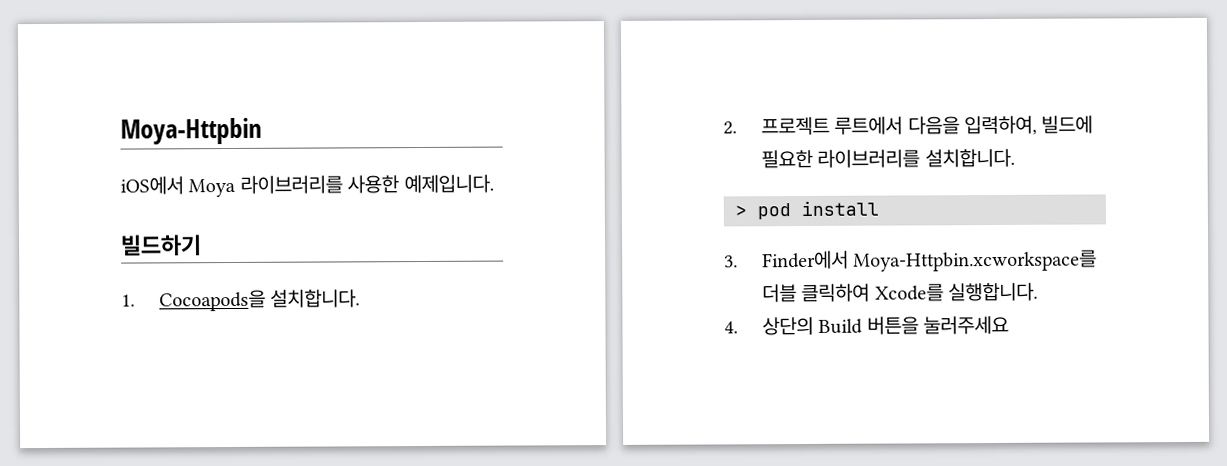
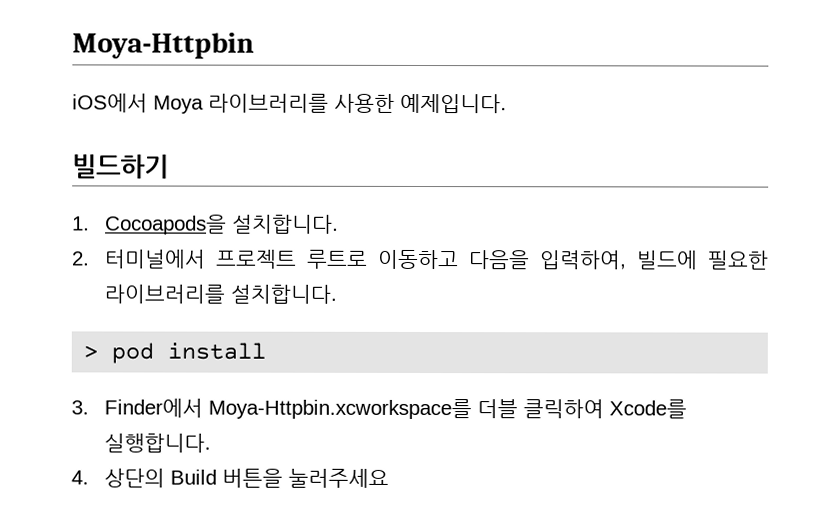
- 2. 프로젝트 루트에서 다음을 입력하여, 빌드에 필요한 라이브러리를 설치합니다.
+ 2. 터미널에서 프로젝트 루트로 이동하고 다음을 입력하여, 빌드에 필요한 라이브러리를 설치합니다.

